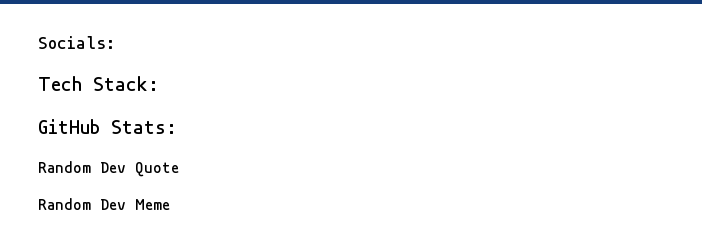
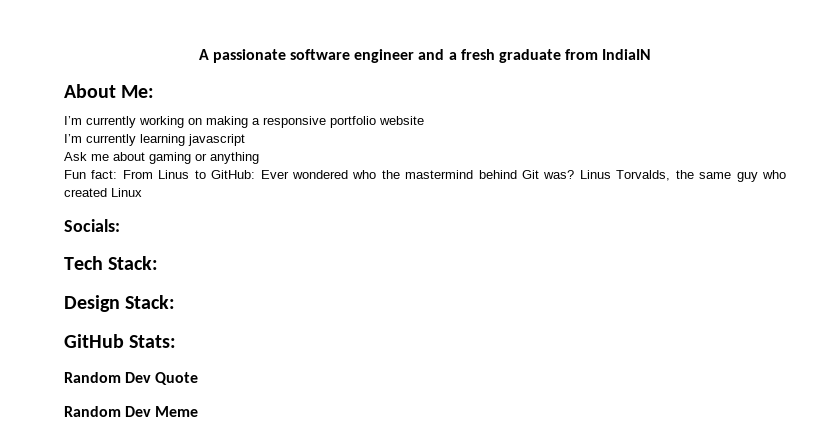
+ A passionate software engineer and a fresh graduate from IndiaIN
+ About Me:
+ I’m currently working on making a responsive portfolio website
+ I’m currently learning javascript
+ Ask me about gaming or anything
+ Fun fact: From Linus to GitHub: Ever wondered who the mastermind behind Git was? Linus Torvalds, the same guy who created Linux
+ Design Stack:

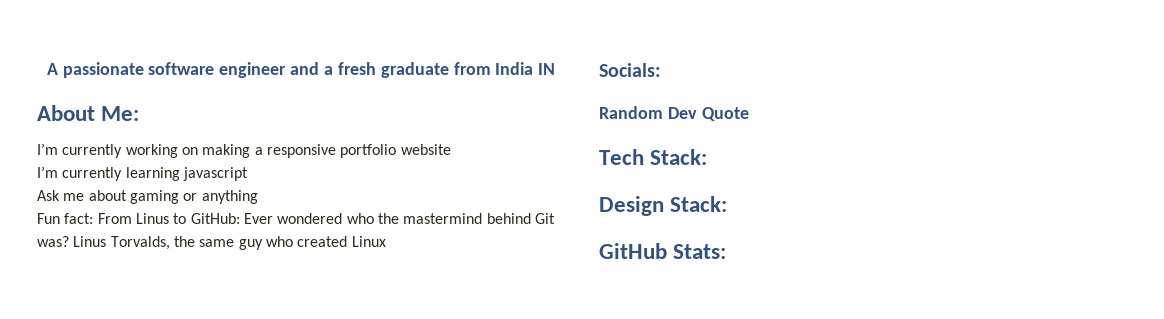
- A passionate software engineer and a fresh graduate from IndiaIN
+ A passionate software engineer and a fresh graduate from India IN
+ Random Dev Quote
- Random Dev Quote
- Random Dev Meme

